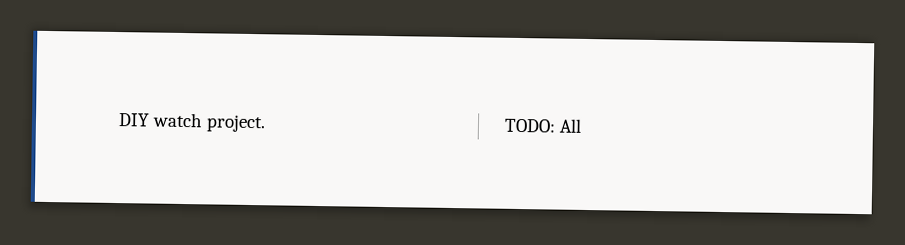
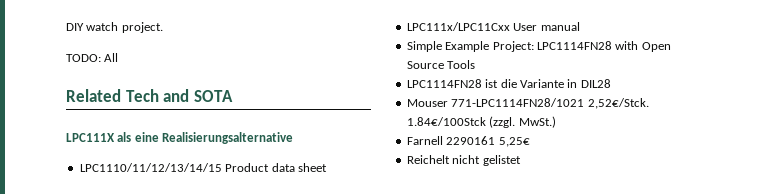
+ Related Tech and SOTA
+ LPC111X als eine Realisierungsalternative
+ LPC1110/11/12/13/14/15 Product data sheet
+ LPC111x/LPC11Cxx User manual
+ Simple Example Project: LPC1114FN28 with Open Source Tools
+ LPC1114FN28 ist die Variante in DIL28
+ Mouser 771-LPC1114FN28/1021 2,52€/Stck. 1.84€/100Stck (zzgl. MwSt.)
+ Farnell 2290161 5,25€
+ Reichelt nicht gelistet

